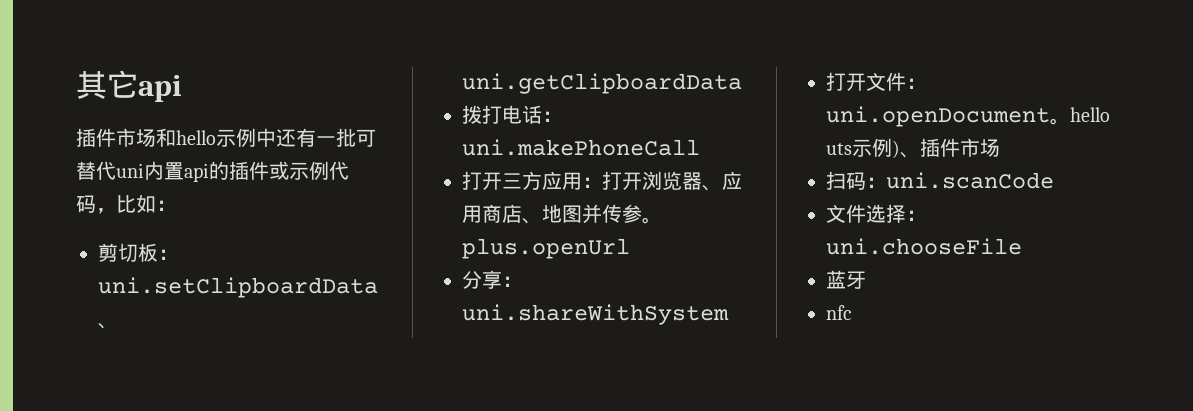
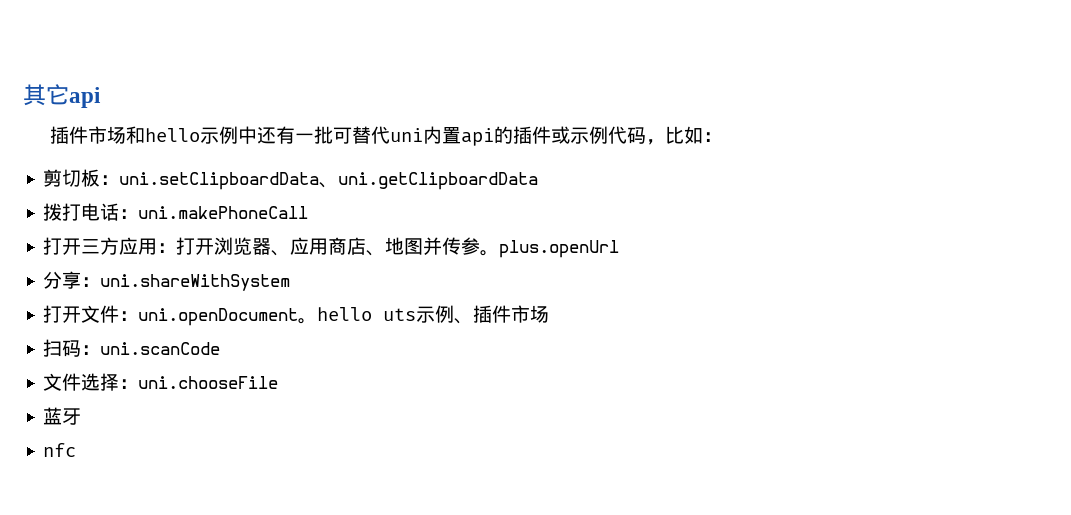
- 打开文件：uni.openDocument。hello uts示例)、插件市场
+ 打开文件：uni.openDocument。hello uts示例、插件市场

